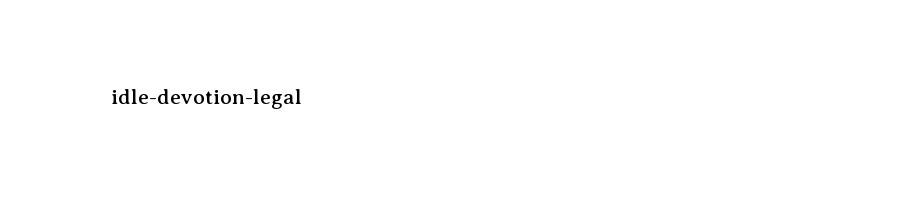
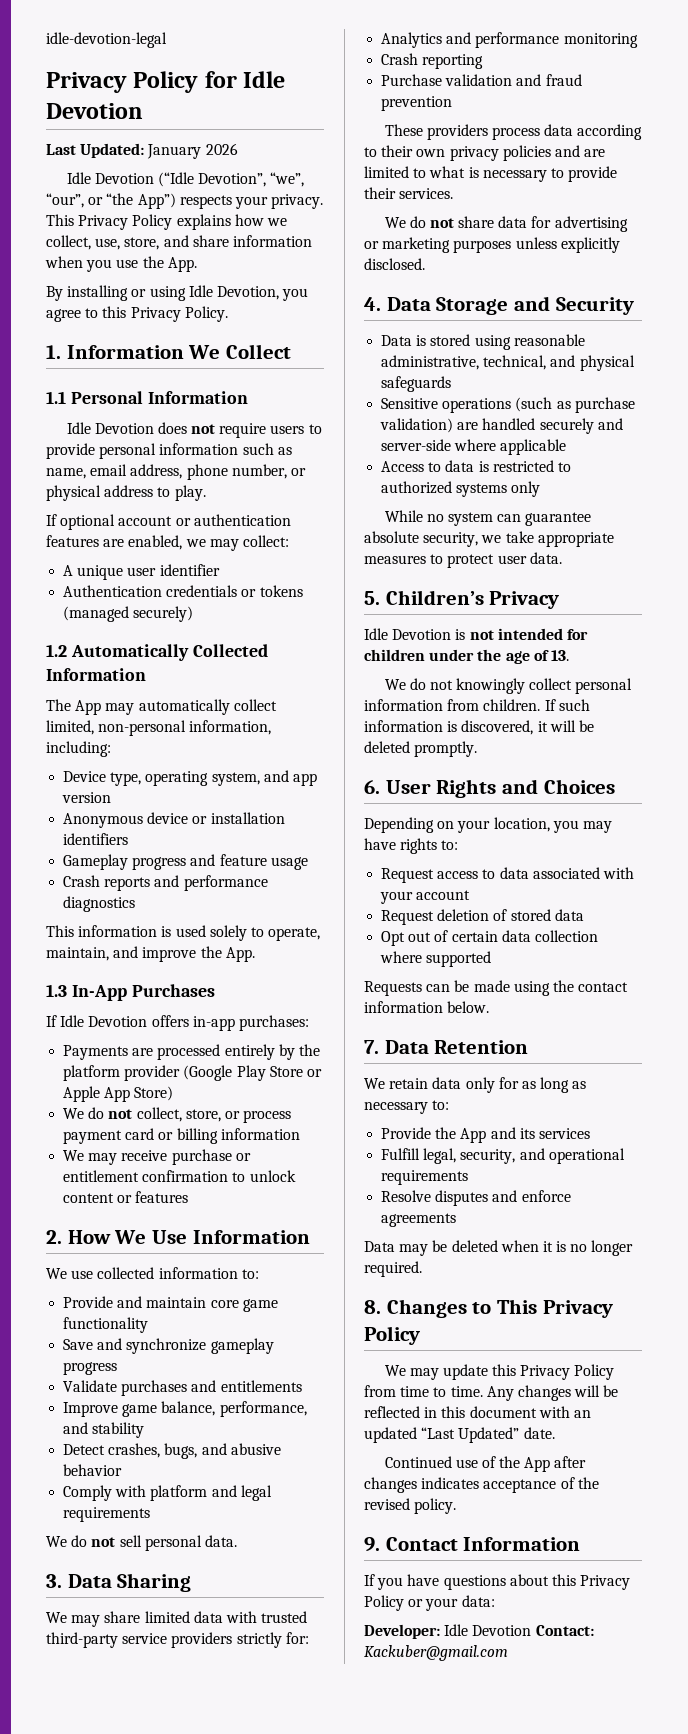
+ Privacy Policy for Idle Devotion
+ Last Updated: January 2026
+ Idle Devotion (“Idle Devotion”, “we”, “our”, or “the App”) respects your privacy. This Privacy Policy explains how we collect, use, store, and share information when you use the App.
+ By installing or using Idle Devotion, you agree to this Privacy Policy.
+ 1. Information We Collect
+ 1.1 Personal Information
+ Idle Devotion does not require users to provide personal information such as name, email address, phone number, or physical address to play.
+ If optional account or authentication features are enabled, we may collect:
+ A unique user identifier
+ Authentication credentials or tokens (managed securely)
+ 1.2 Automatically Collected Information
+ The App may automatically collect limited, non-personal information, including:
+ Device type, operating system, and app version
+ Anonymous device or installation identifiers
+ Gameplay progress and feature usage
+ Crash reports and performance diagnostics
+ This information is used solely to operate, maintain, and improve the App.
+ 1.3 In-App Purchases
+ If Idle Devotion offers in-app purchases:
+ Payments are processed entirely by the platform provider (Google Play Store or Apple App Store)
+ We do not collect, store, or process payment card or billing information
+ We may receive purchase or entitlement confirmation to unlock content or features
+ 2. How We Use Information
+ We use collected information to:
+ Provide and maintain core game functionality
+ Save and synchronize gameplay progress
+ Validate purchases and entitlements
+ Improve game balance, performance, and stability
+ Detect crashes, bugs, and abusive behavior
+ Comply with platform and legal requirements
+ We do not sell personal data.
+ 3. Data Sharing
+ We may share limited data with trusted third-party service providers strictly for:
+ Analytics and performance monitoring
+ Crash reporting
+ Purchase validation and fraud prevention
+ These providers process data according to their own privacy policies and are limited to what is necessary to provide their services.
+ We do not share data for advertising or marketing purposes unless explicitly disclosed.
+ 4. Data Storage and Security
+ Data is stored using reasonable administrative, technical, and physical safeguards
+ Sensitive operations (such as purchase validation) are handled securely and server-side where applicable
+ Access to data is restricted to authorized systems only
+ While no system can guarantee absolute security, we take appropriate measures to protect user data.
+ 5. Children’s Privacy
+ Idle Devotion is not intended for children under the age of 13.
+ We do not knowingly collect personal information from children. If such information is discovered, it will be deleted promptly.
+ 6. User Rights and Choices
+ Depending on your location, you may have rights to:
+ Request access to data associated with your account
+ Request deletion of stored data
+ Opt out of certain data collection where supported
+ Requests can be made using the contact information below.
+ 7. Data Retention
+ We retain data only for as long as necessary to:
+ Provide the App and its services
+ Fulfill legal, security, and operational requirements
+ Resolve disputes and enforce agreements
+ Data may be deleted when it is no longer required.
+ 8. Changes to This Privacy Policy
+ We may update this Privacy Policy from time to time. Any changes will be reflected in this document with an updated “Last Updated” date.
+ Continued use of the App after changes indicates acceptance of the revised policy.
+ 9. Contact Information
+ If you have questions about this Privacy Policy or your data:
+ Developer: Idle Devotion Contact: Kackuber@gmail.com

